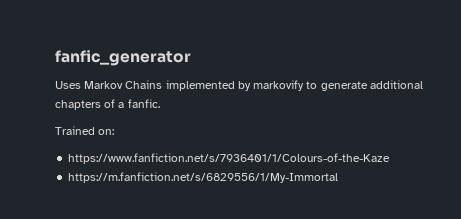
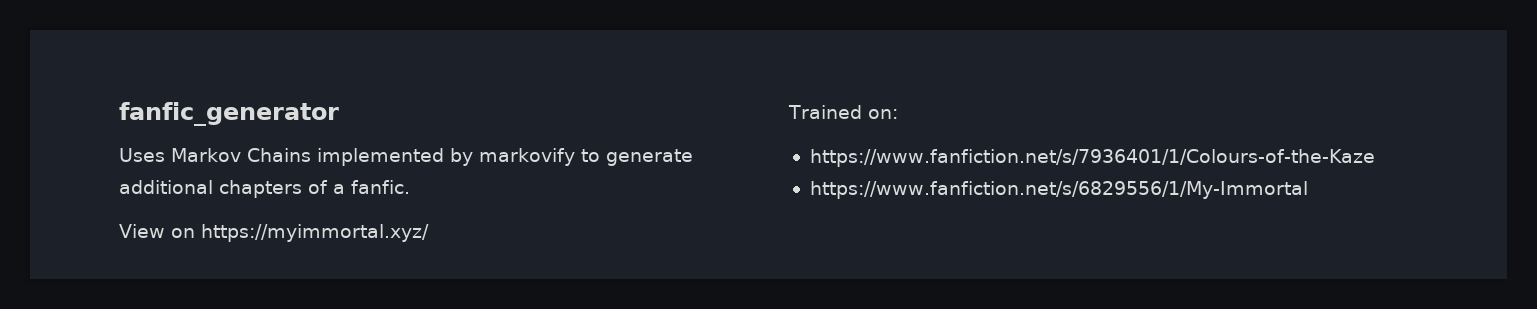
+ View on https://myimmortal.xyz/
- https://m.fanfiction.net/s/6829556/1/My-Immortal
+ https://www.fanfiction.net/s/6829556/1/My-Immortal

